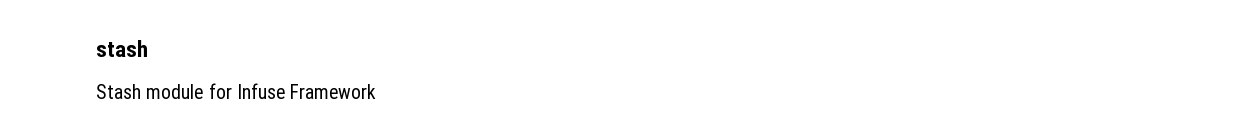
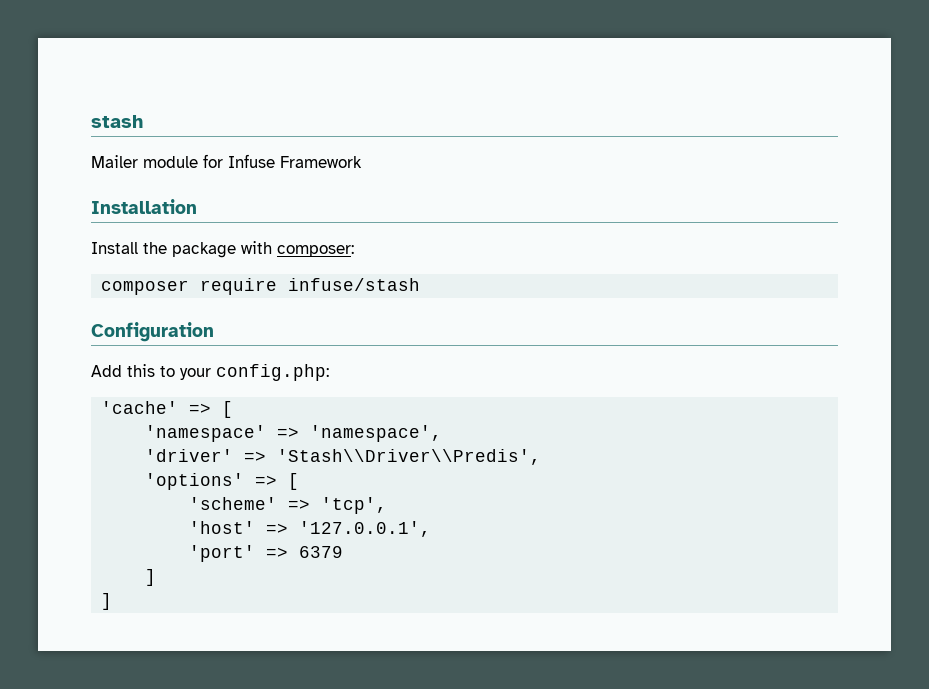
- Stash module for Infuse Framework
+ Mailer module for Infuse Framework
+ Installation
+ Install the package with composer:
+ composer require infuse/stash
+ Configuration
+ Add this to your config.php:
+ 'cache' => [
+ 'namespace' => 'namespace',
+ 'driver' => 'Stash\\Driver\\Predis',
+ 'options' => [
+ 'scheme' => 'tcp',
+ 'host' => '127.0.0.1',
+ 'port' => 6379
+ ]
+ ]

